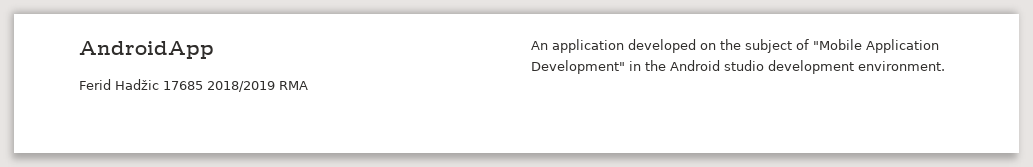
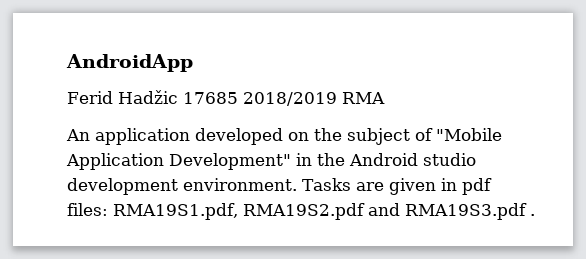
+ Tasks are given in pdf files: RMA19S1.pdf, RMA19S2.pdf and RMA19S3.pdf .

